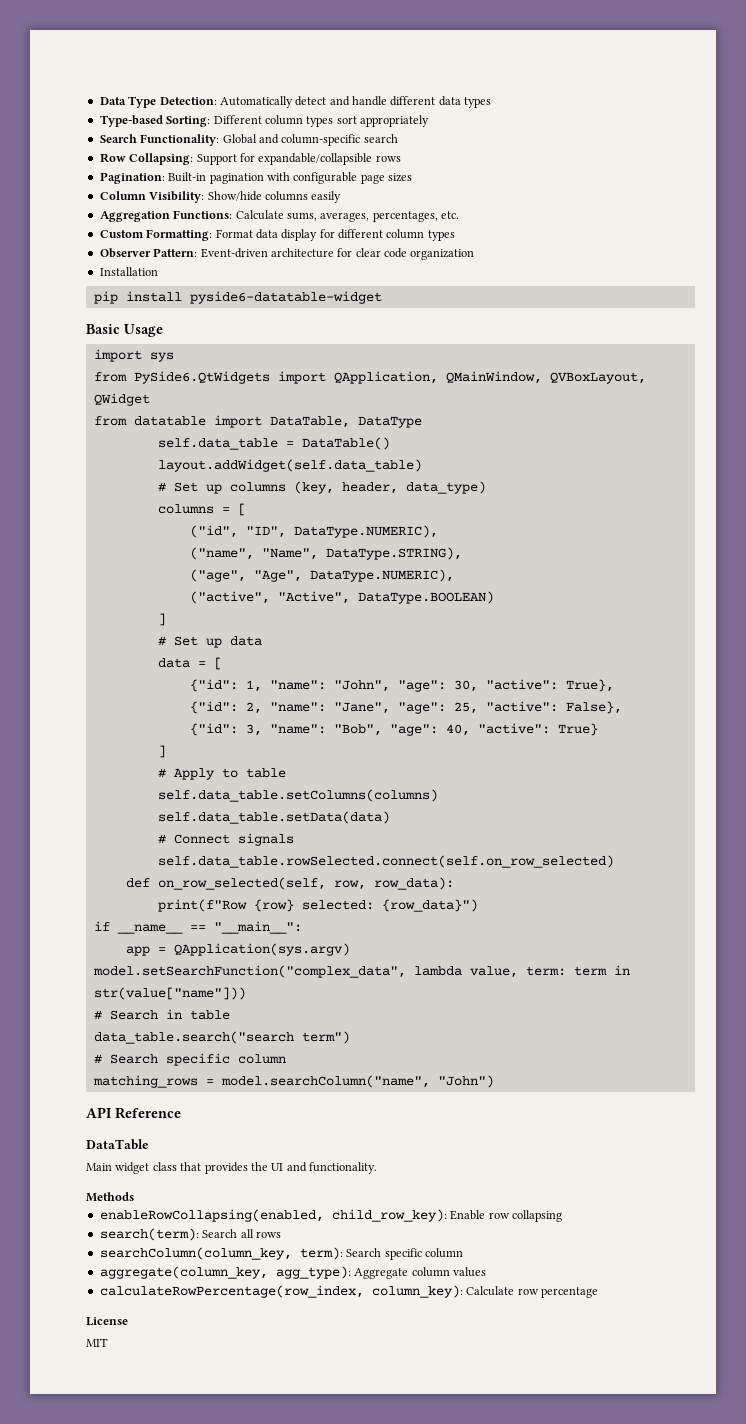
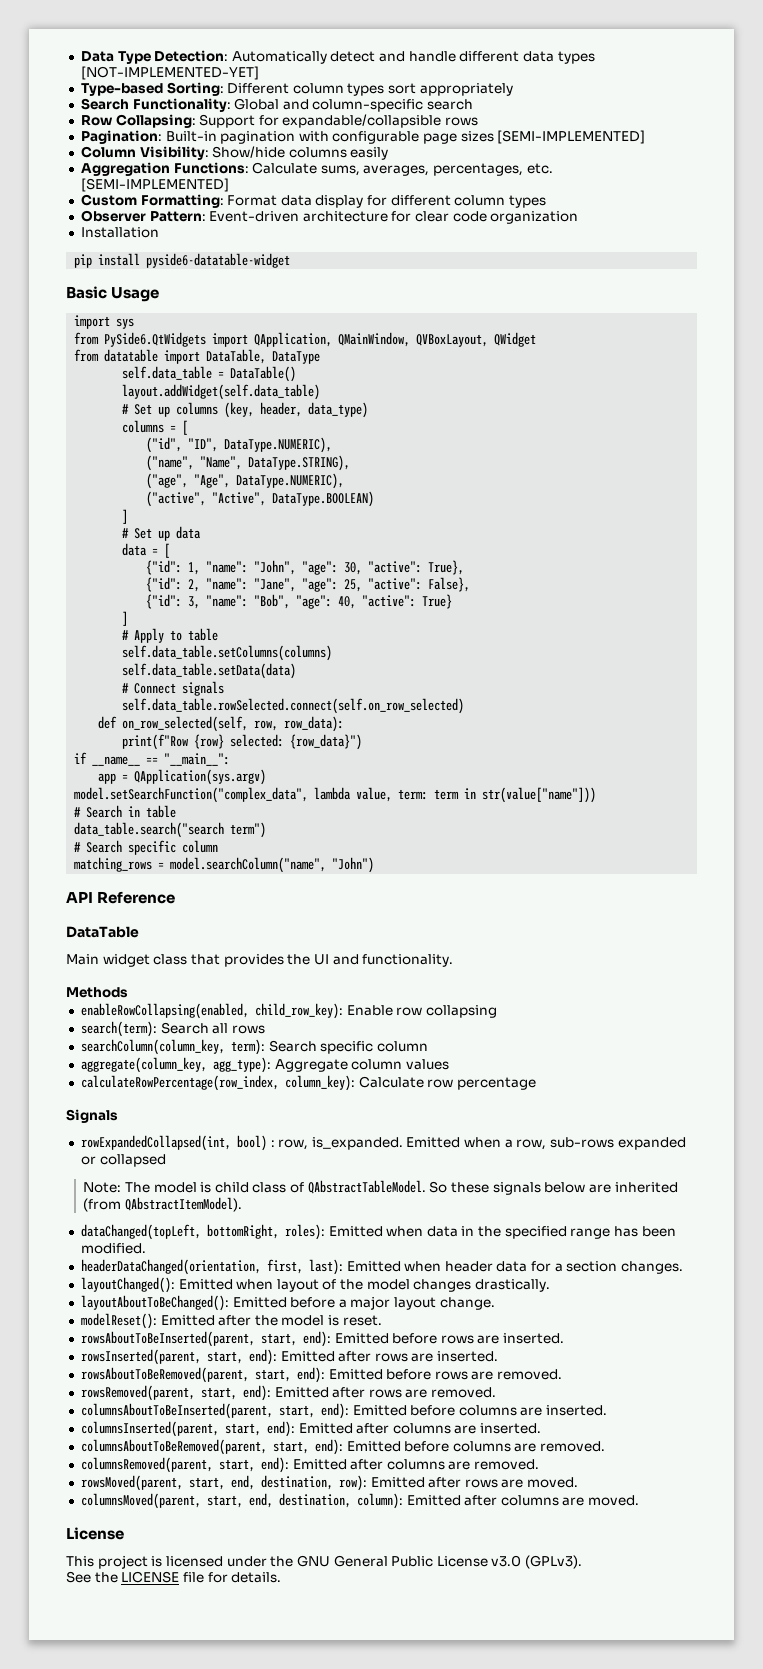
- Data Type Detection: Automatically detect and handle different data types
+ Data Type Detection: Automatically detect and handle different data types [NOT-IMPLEMENTED-YET]
- Pagination: Built-in pagination with configurable page sizes
+ Pagination: Built-in pagination with configurable page sizes [SEMI-IMPLEMENTED]
- Aggregation Functions: Calculate sums, averages, percentages, etc.
+ Aggregation Functions: Calculate sums, averages, percentages, etc. [SEMI-IMPLEMENTED]
+ Signals
+ rowExpandedCollapsed(int, bool) : row, is_expanded. Emitted when a row, sub-rows expanded or collapsed
+ Note: The model is child class of QAbstractTableModel. So these signals below are inherited (from QAbstractItemModel).
+ dataChanged(topLeft, bottomRight, roles): Emitted when data in the specified range has been modified.
+ headerDataChanged(orientation, first, last): Emitted when header data for a section changes.
+ layoutChanged(): Emitted when layout of the model changes drastically.
+ layoutAboutToBeChanged(): Emitted before a major layout change.
+ modelReset(): Emitted after the model is reset.
+ rowsAboutToBeInserted(parent, start, end): Emitted before rows are inserted.
+ rowsInserted(parent, start, end): Emitted after rows are inserted.
+ rowsAboutToBeRemoved(parent, start, end): Emitted before rows are removed.
+ rowsRemoved(parent, start, end): Emitted after rows are removed.
+ columnsAboutToBeInserted(parent, start, end): Emitted before columns are inserted.
+ columnsInserted(parent, start, end): Emitted after columns are inserted.
+ columnsAboutToBeRemoved(parent, start, end): Emitted before columns are removed.
+ columnsRemoved(parent, start, end): Emitted after columns are removed.
+ rowsMoved(parent, start, end, destination, row): Emitted after rows are moved.
+ columnsMoved(parent, start, end, destination, column): Emitted after columns are moved.
  License
- MIT
+ This project is licensed under the GNU General Public License v3.0 (GPLv3).
+ See the LICENSE file for details.

